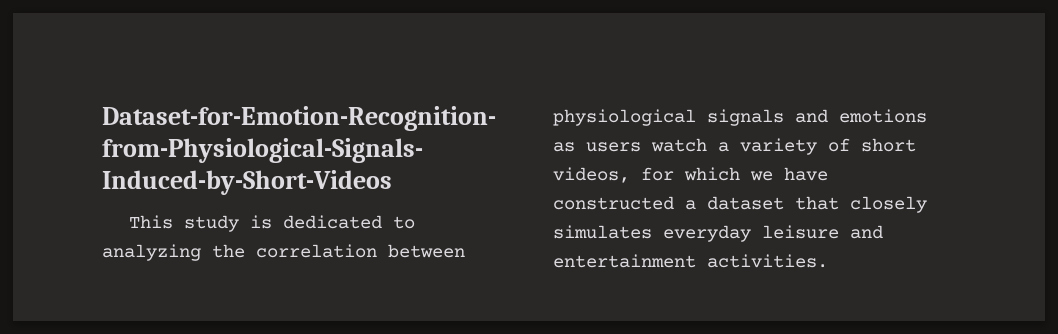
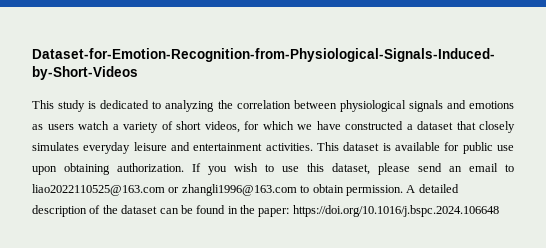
+ This dataset is available for public use upon obtaining authorization. If you wish to use this dataset, please send an email to liao2022110525@163.com or zhangli1996@163.com to obtain permission. A detailed description of the dataset can be found in the paper: https://doi.org/10.1016/j.bspc.2024.106648

